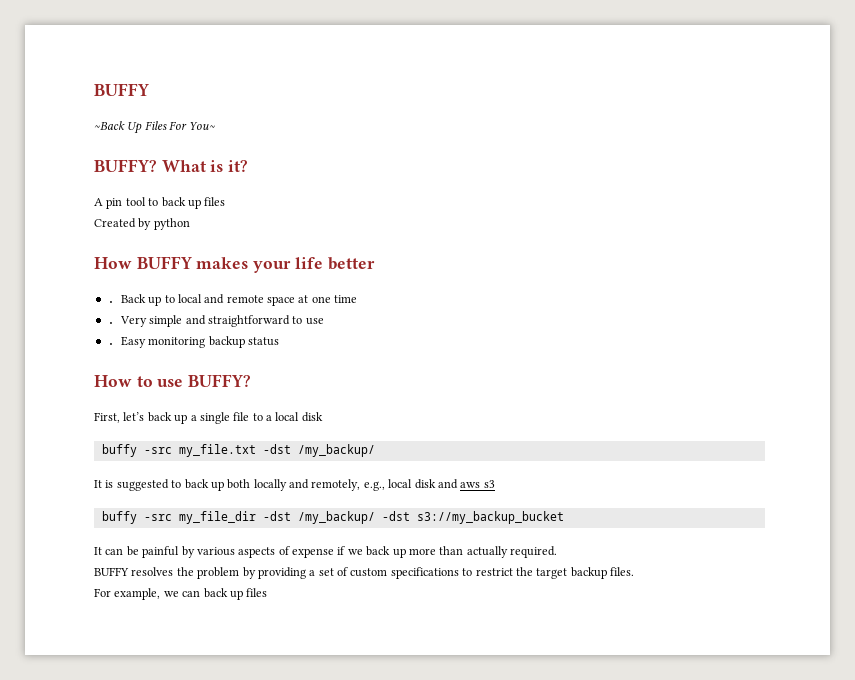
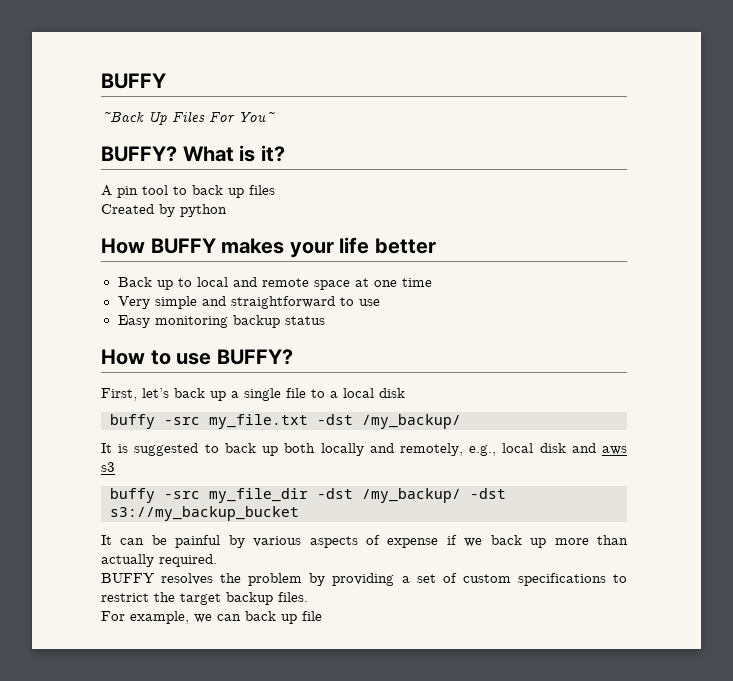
- ．Back up to local and remote space at one time
+ Back up to local and remote space at one time
- ．Very simple and straightforward to use
+ Very simple and straightforward to use
- ．Easy monitoring backup status
+ Easy monitoring backup status
- For example, we can back up files
+ For example, we can back up file

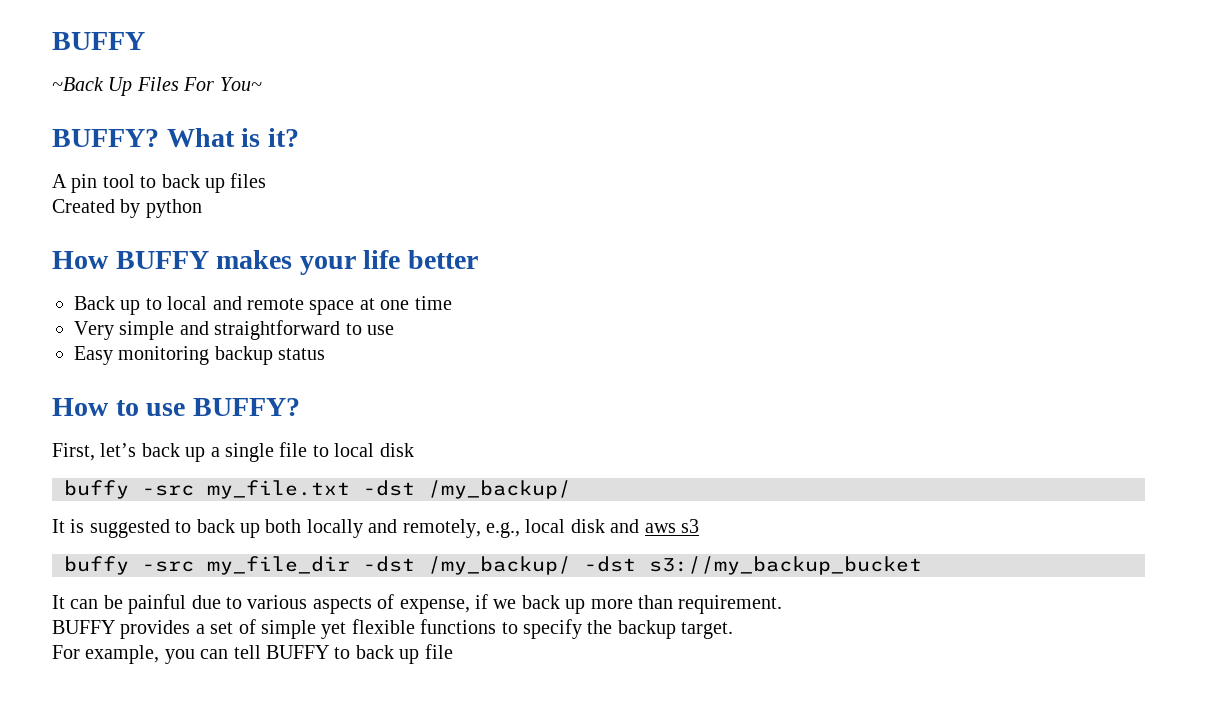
- First, let’s back up a single file to a local disk
+ First, let’s back up a single file to local disk
- It can be painful by various aspects of expense if we back up more than actually required.
- BUFFY resolves the problem by providing a set of custom specifications to restrict the target backup files.
- For example, we can back up file
+ It can be painful due to various aspects of expense, if we back up more than requirement.
+ BUFFY provides a set of simple yet flexible functions to specify the backup target.
+ For example, you can tell BUFFY to back up file

